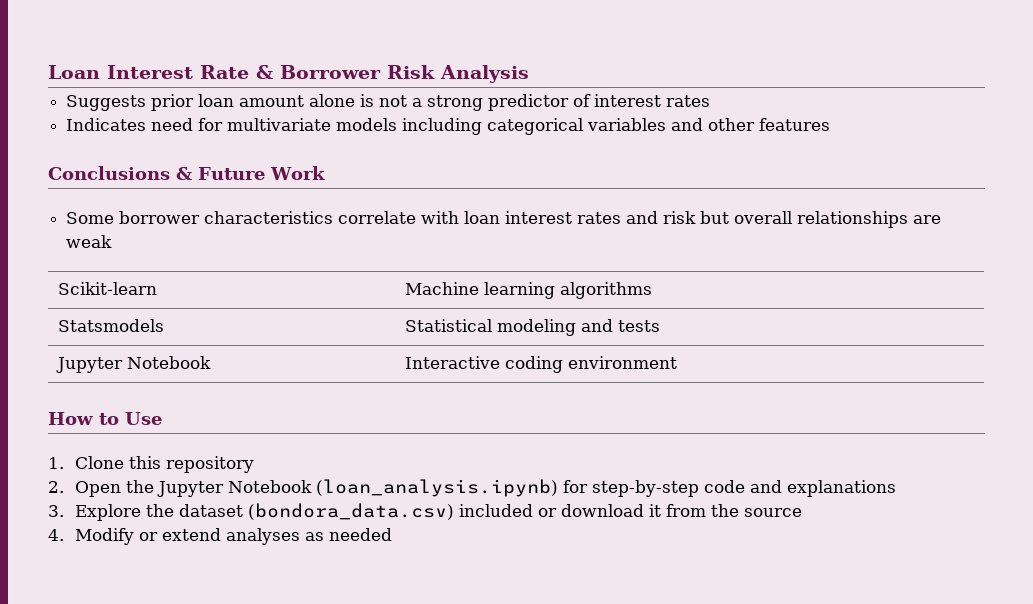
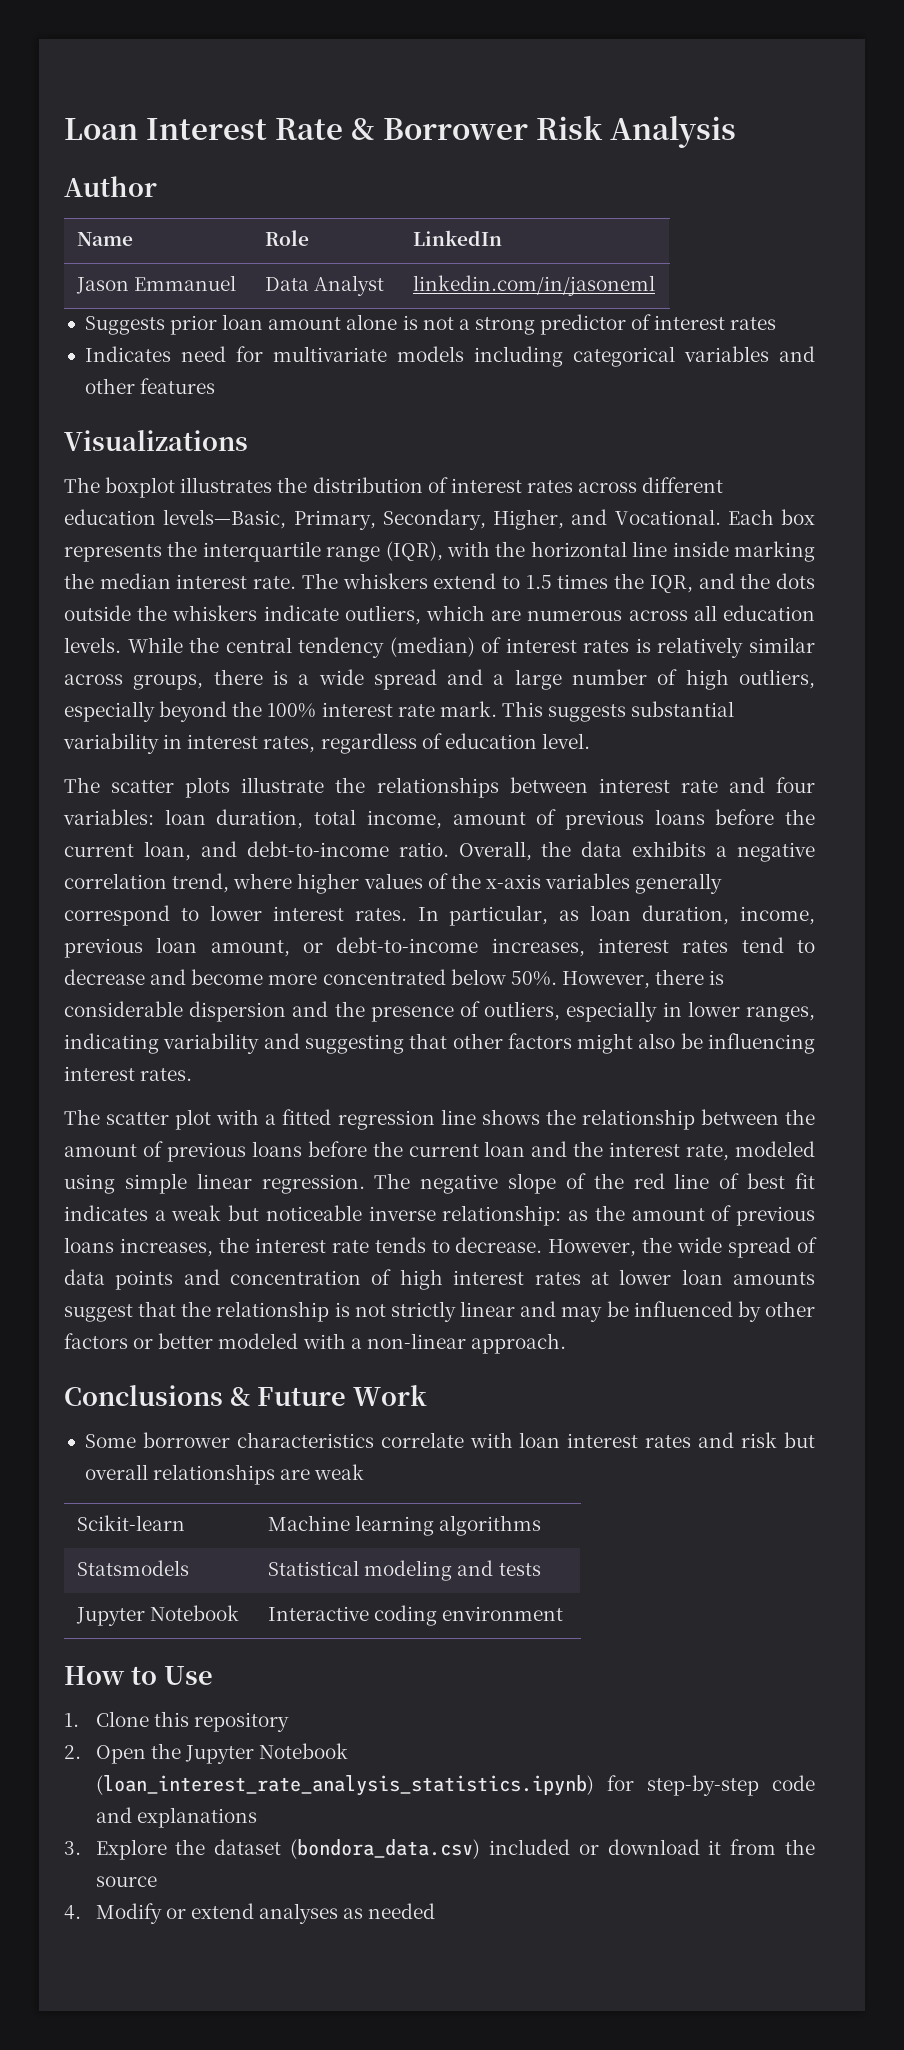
+ Author
+ Name | Role | LinkedIn
+ Jason Emmanuel | Data Analyst | linkedin.com/in/jasoneml
+ Visualizations
+ The boxplot illustrates the distribution of interest rates across different education levels—Basic, Primary, Secondary, Higher, and Vocational. Each box represents the interquartile range (IQR), with the horizontal line inside marking the median interest rate. The whiskers extend to 1.5 times the IQR, and the dots outside the whiskers indicate outliers, which are numerous across all education levels. While the central tendency (median) of interest rates is relatively similar across groups, there is a wide spread and a large number of high outliers, especially beyond the 100% interest rate mark. This suggests substantial variability in interest rates, regardless of education level.
+ The scatter plots illustrate the relationships between interest rate and four variables: loan duration, total income, amount of previous loans before the current loan, and debt-to-income ratio. Overall, the data exhibits a negative correlation trend, where higher values of the x-axis variables generally correspond to lower interest rates. In particular, as loan duration, income, previous loan amount, or debt-to-income increases, interest rates tend to decrease and become more concentrated below 50%. However, there is considerable dispersion and the presence of outliers, especially in lower ranges, indicating variability and suggesting that other factors might also be influencing interest rates.
+ The scatter plot with a fitted regression line shows the relationship between the amount of previous loans before the current loan and the interest rate, modeled using simple linear regression. The negative slope of the red line of best fit indicates a weak but noticeable inverse relationship: as the amount of previous loans increases, the interest rate tends to decrease. However, the wide spread of data points and concentration of high interest rates at lower loan amounts suggest that the relationship is not strictly linear and may be influenced by other factors or better modeled with a non-linear approach.
- 2. Open the Jupyter Notebook (loan_analysis.ipynb) for step-by-step code and explanations
+ 2. Open the Jupyter Notebook (loan_interest_rate_analysis_statistics.ipynb) for step-by-step code and explanations

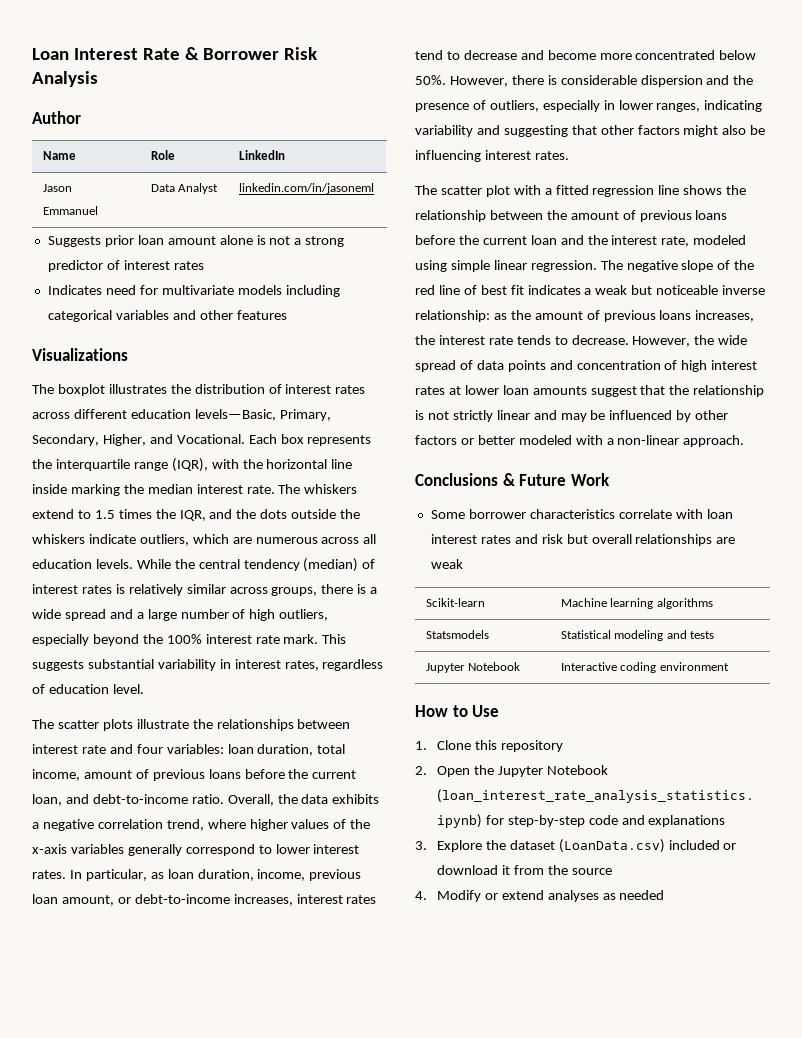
- 3. Explore the dataset (bondora_data.csv) included or download it from the source
+ 3. Explore the dataset (LoanData.csv) included or download it from the source

